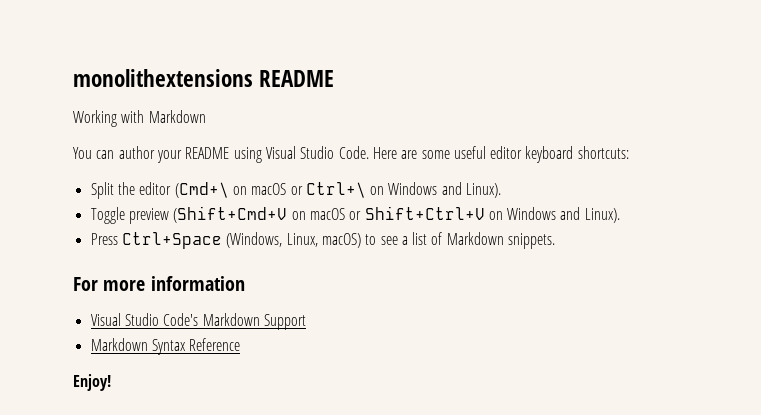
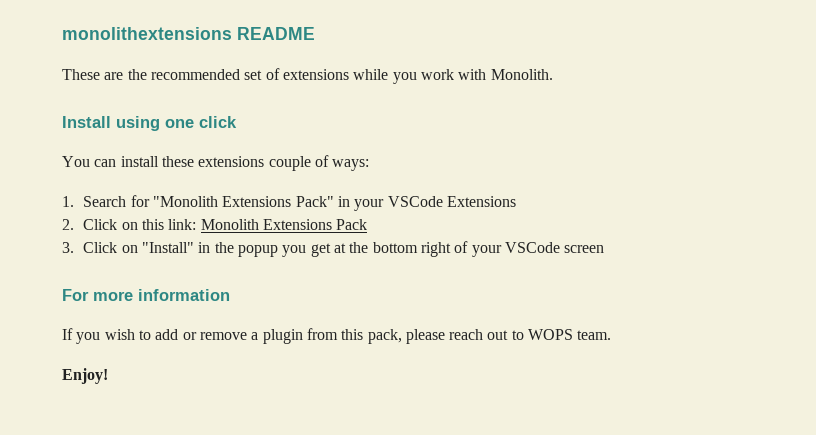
- Working with Markdown
- You can author your README using Visual Studio Code. Here are some useful editor keyboard shortcuts:
- Split the editor (Cmd+\ on macOS or Ctrl+\ on Windows and Linux).
- Toggle preview (Shift+Cmd+V on macOS or Shift+Ctrl+V on Windows and Linux).
- Press Ctrl+Space (Windows, Linux, macOS) to see a list of Markdown snippets.
+ These are the recommended set of extensions while you work with Monolith.
+ Install using one click
+ You can install these extensions couple of ways:
+ 1. Search for "Monolith Extensions Pack" in your VSCode Extensions
+ 2. Click on this link: Monolith Extensions Pack
+ 3. Click on "Install" in the popup you get at the bottom right of your VSCode screen
  For more information
- Visual Studio Code's Markdown Support
- Markdown Syntax Reference
+ If you wish to add or remove a plugin from this pack, please reach out to WOPS team.

